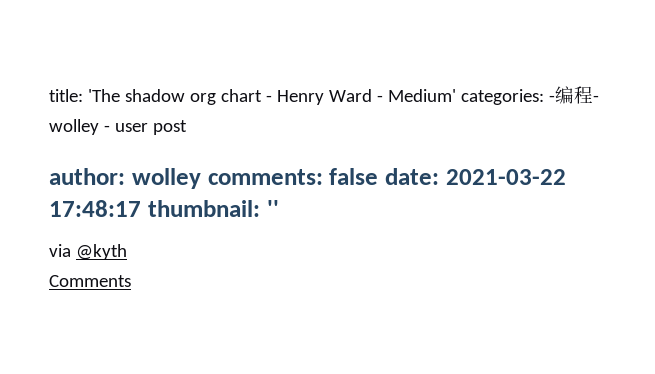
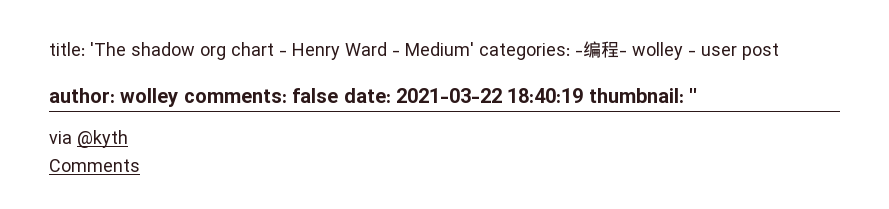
- author: wolley comments: false date: 2021-03-22 17:48:17 thumbnail: ''
+ author: wolley comments: false date: 2021-03-22 18:40:19 thumbnail: ''

